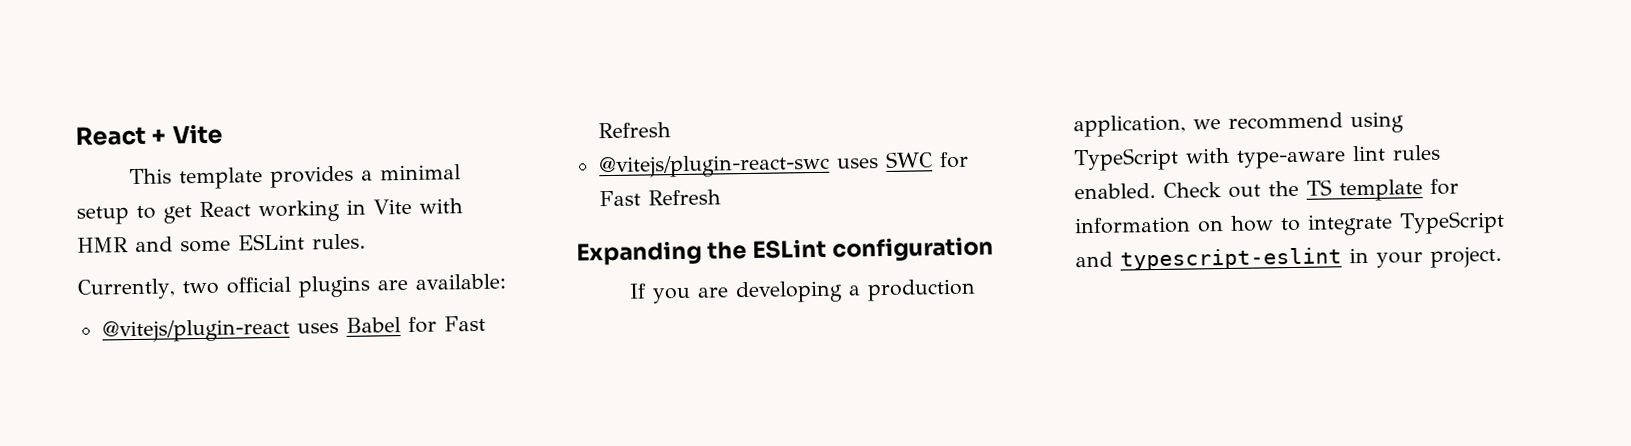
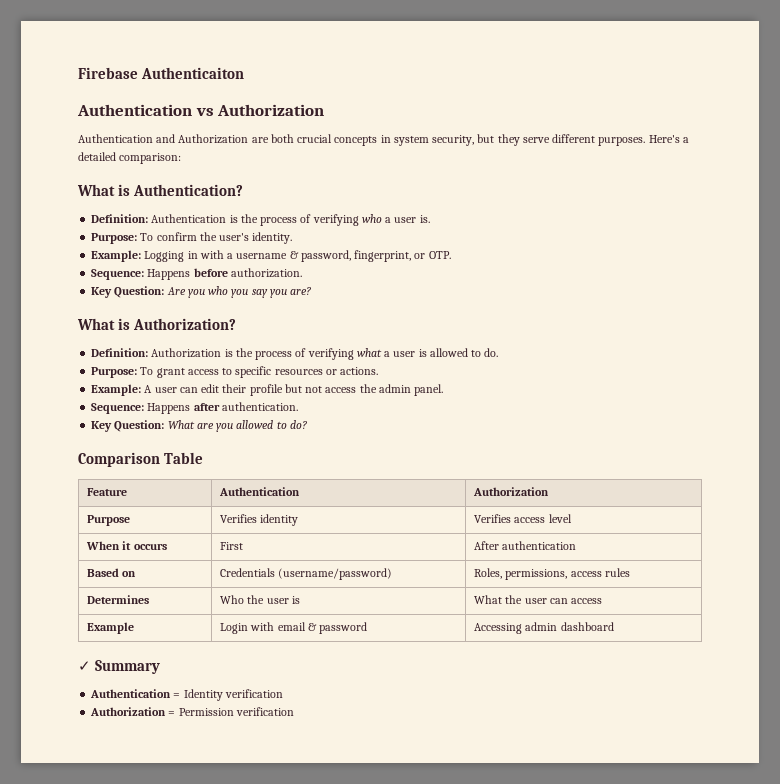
- React + Vite
- This template provides a minimal setup to get React working in Vite with HMR and some ESLint rules.
- Currently, two official plugins are available:
- @vitejs/plugin-react uses Babel for Fast Refresh
- @vitejs/plugin-react-swc uses SWC for Fast Refresh
- Expanding the ESLint configuration
- If you are developing a production application, we recommend using TypeScript with type-aware lint rules enabled. Check out the TS template for information on how to integrate TypeScript and typescript-eslint in your project.
+ Firebase Authenticaiton
+ Authentication vs Authorization
+ Authentication and Authorization are both crucial concepts in system security, but they serve different purposes. Here's a detailed comparison:
+ What is Authentication?
+ Definition: Authentication is the process of verifying who a user is.
+ Purpose: To confirm the user's identity.
+ Example: Logging in with a username & password, fingerprint, or OTP.
+ Sequence: Happens before authorization.
+ Key Question: Are you who you say you are?
+ What is Authorization?
+ Definition: Authorization is the process of verifying what a user is allowed to do.
+ Purpose: To grant access to specific resources or actions.
+ Example: A user can edit their profile but not access the admin panel.
+ Sequence: Happens after authentication.
+ Key Question: What are you allowed to do?
+ Comparison Table
+ Feature | Authentication | Authorization
+ Purpose | Verifies identity | Verifies access level
+ When it occurs | First | After authentication
+ Based on | Credentials (username/password) | Roles, permissions, access rules
+ Determines | Who the user is | What the user can access
+ Example | Login with email & password | Accessing admin dashboard
+ ✓ Summary
+ Authentication = Identity verification
+ Authorization = Permission verification

